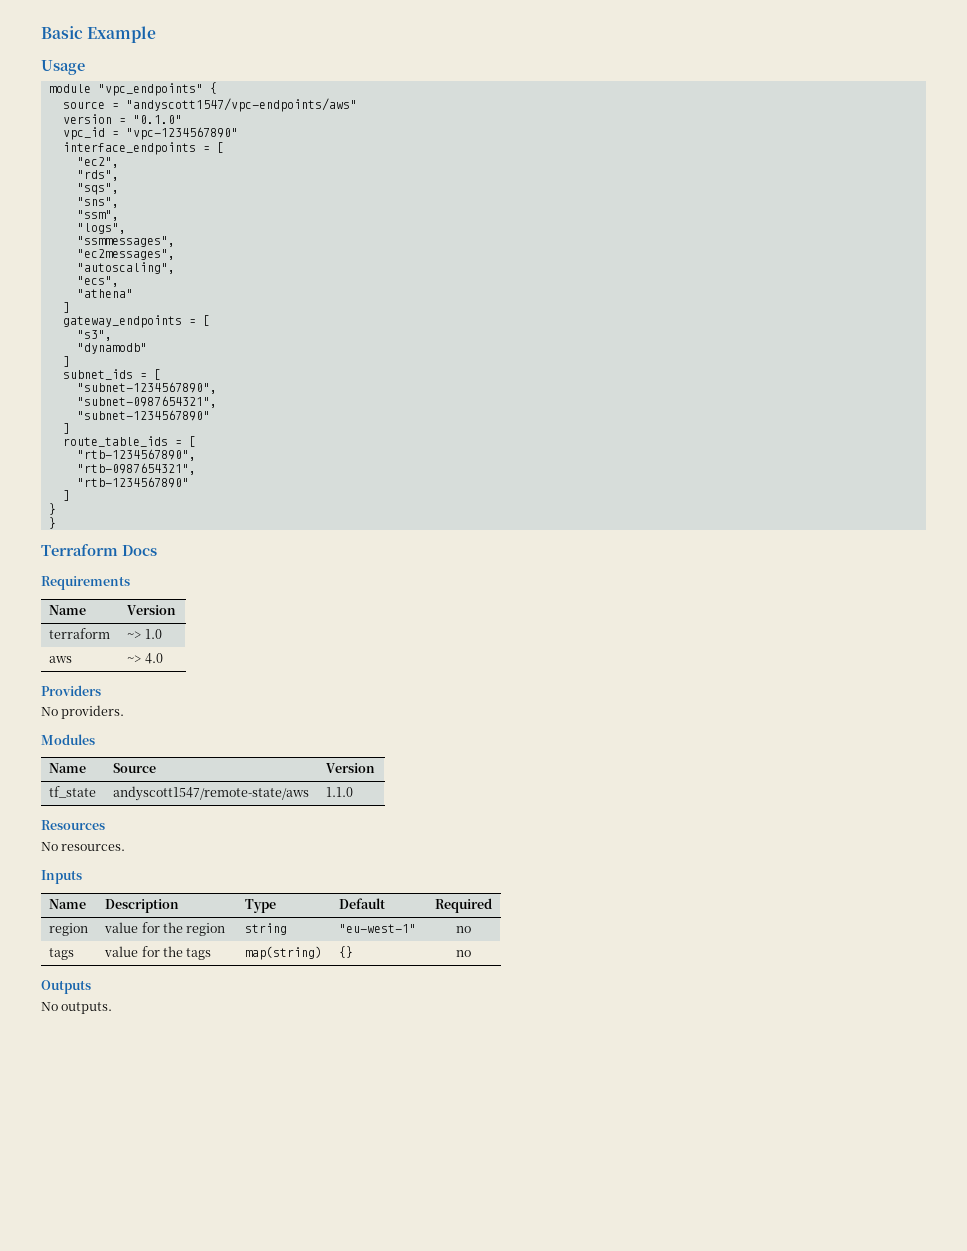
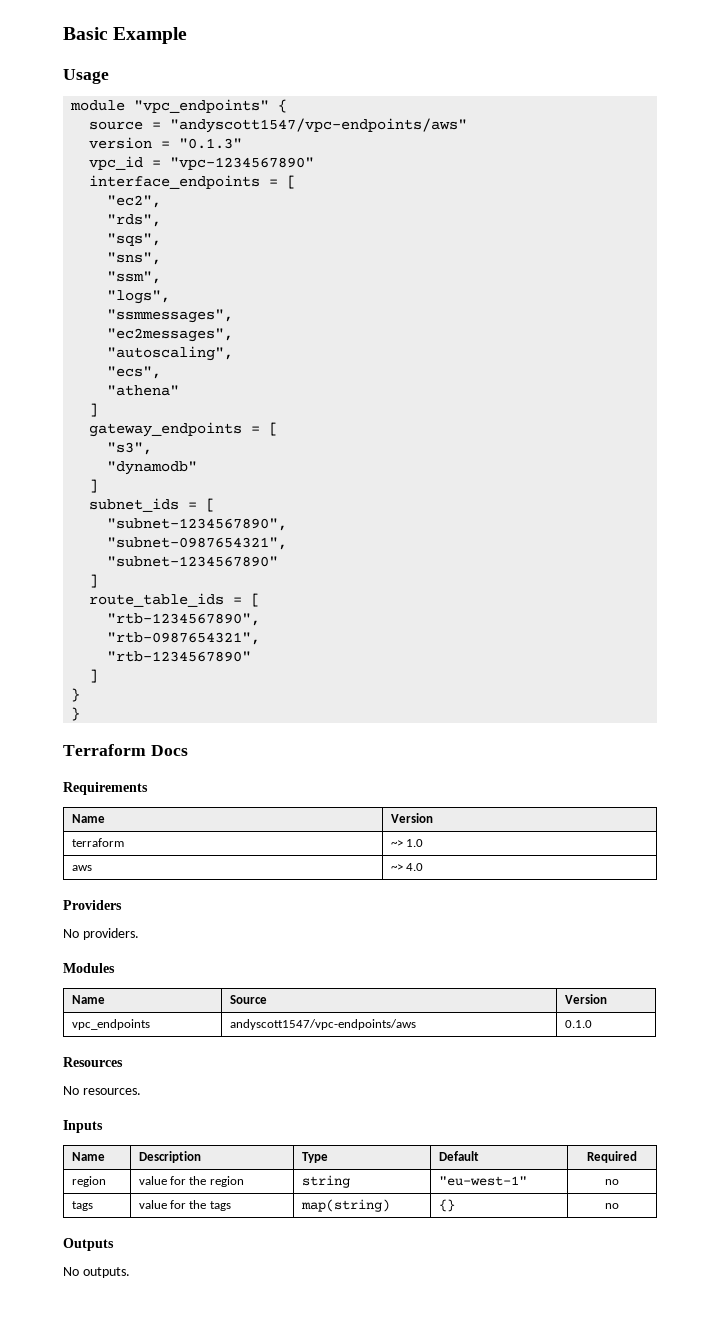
- version = "0.1.0"
+ version = "0.1.3"
- tf_state | andyscott1547/remote-state/aws | 1.1.0
+ vpc_endpoints | andyscott1547/vpc-endpoints/aws | 0.1.0

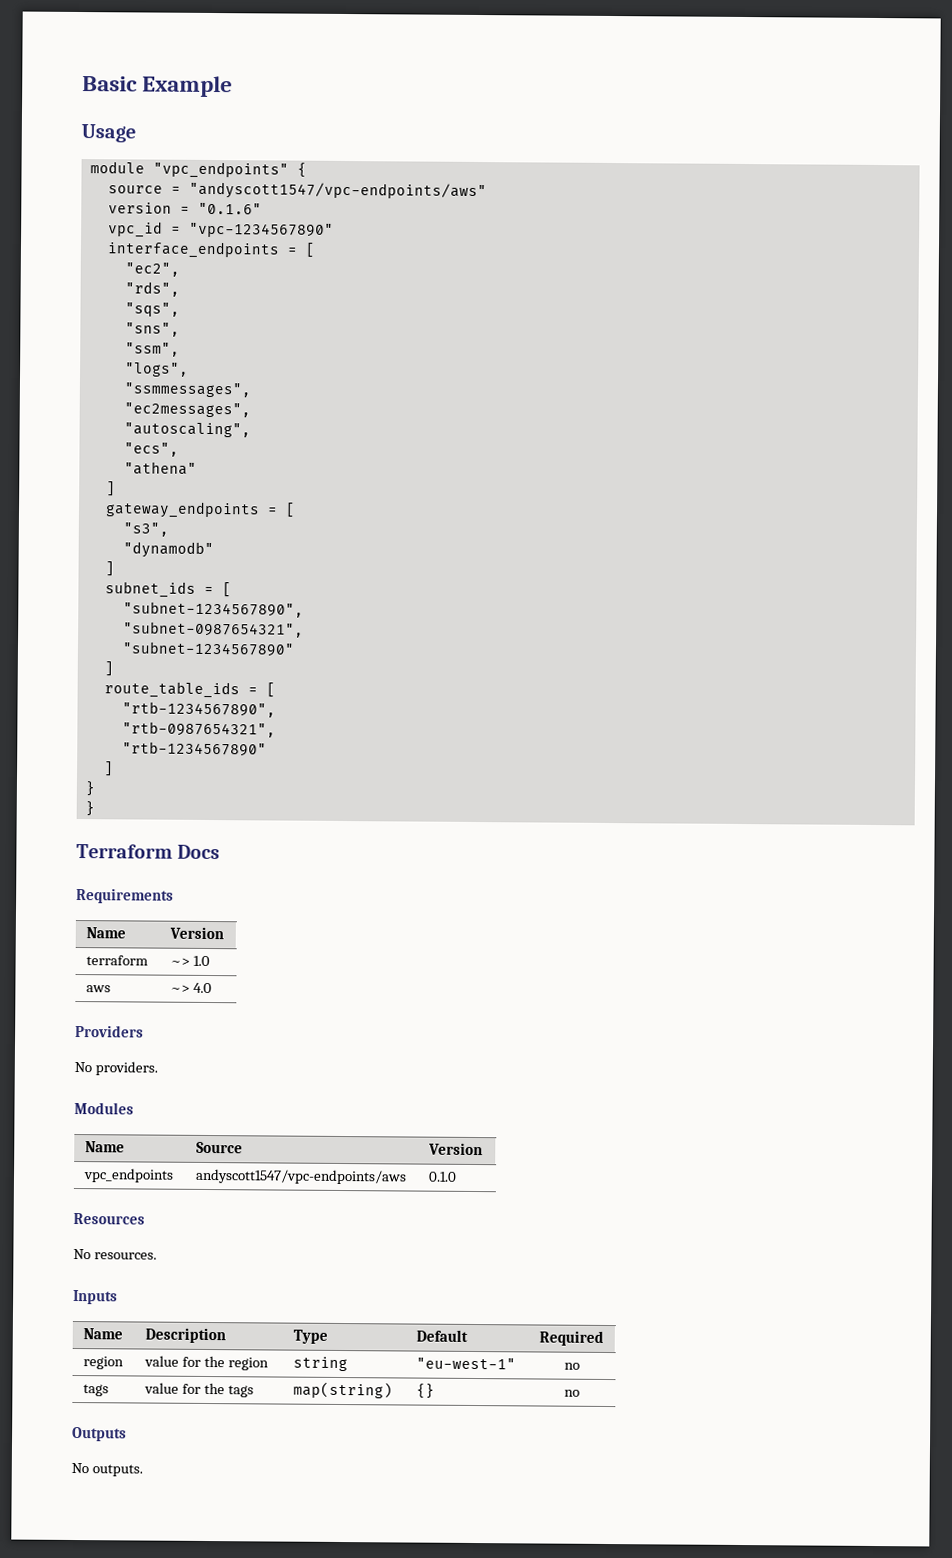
- version = "0.1.3"
+ version = "0.1.6"

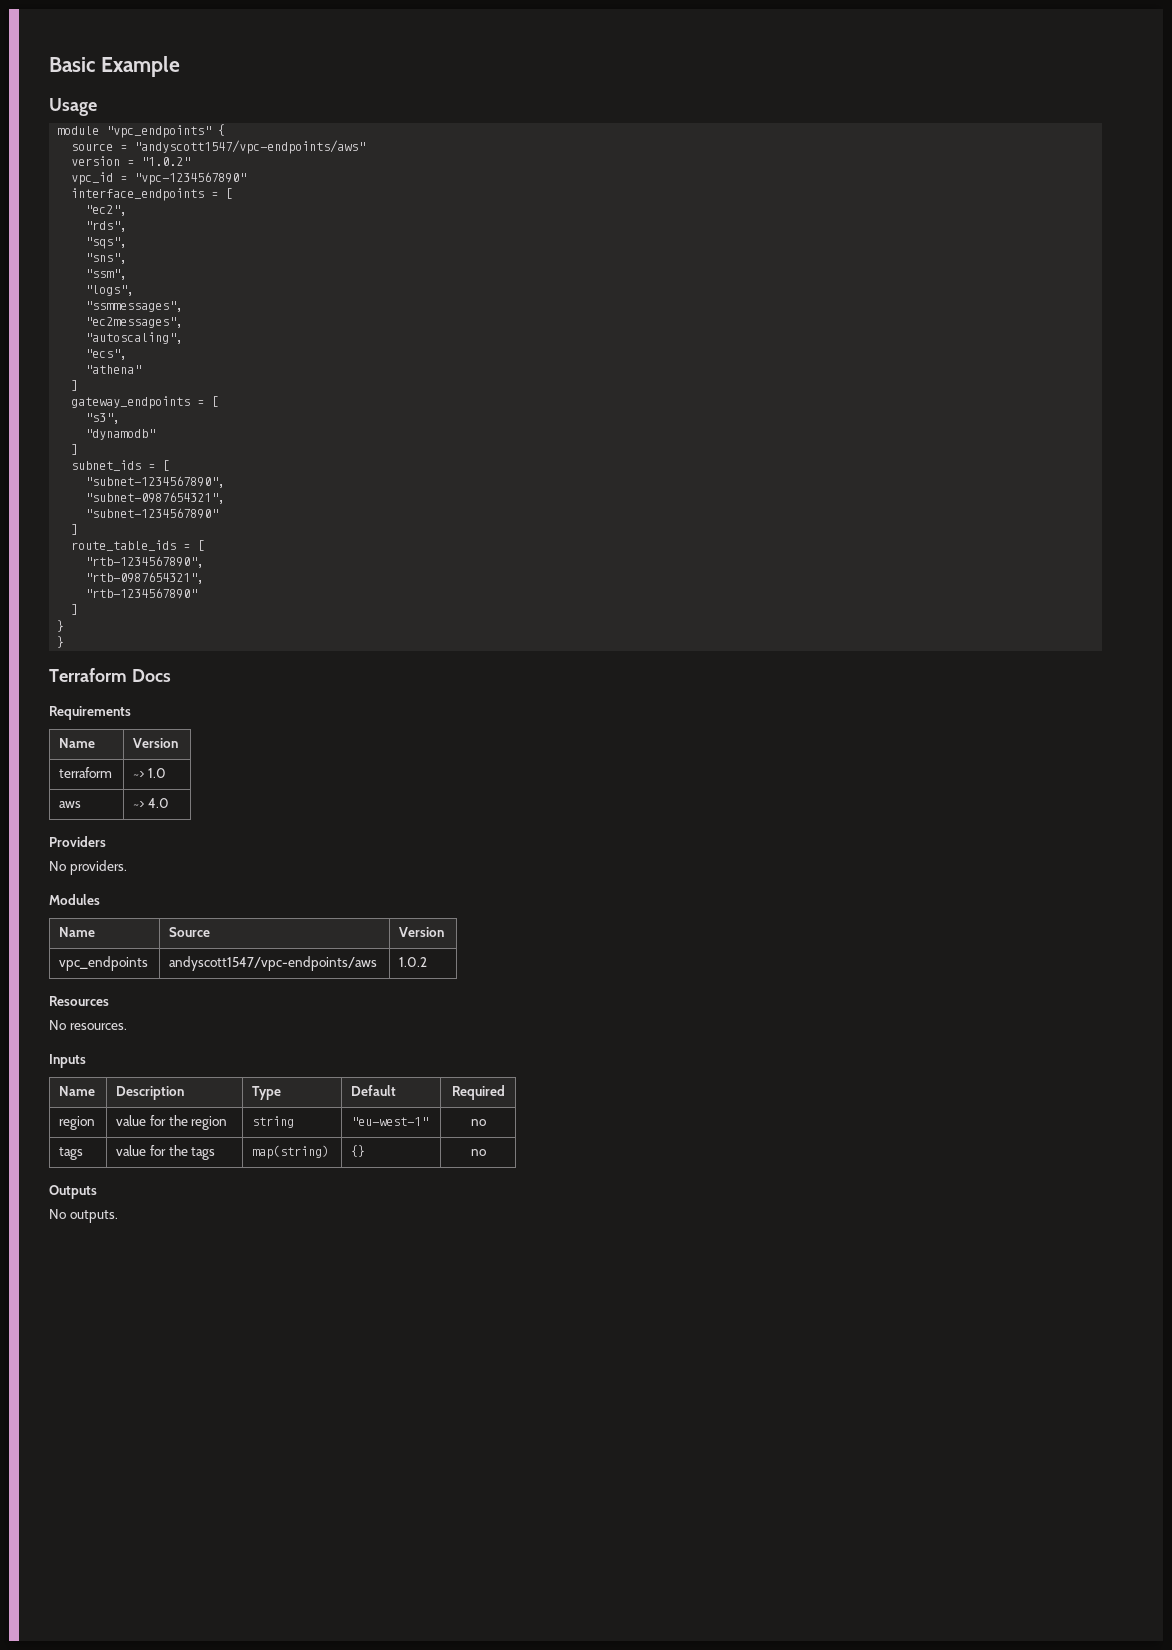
- version = "0.1.6"
+ version = "1.0.2"
- vpc_endpoints | andyscott1547/vpc-endpoints/aws | 0.1.0
+ vpc_endpoints | andyscott1547/vpc-endpoints/aws | 1.0.2

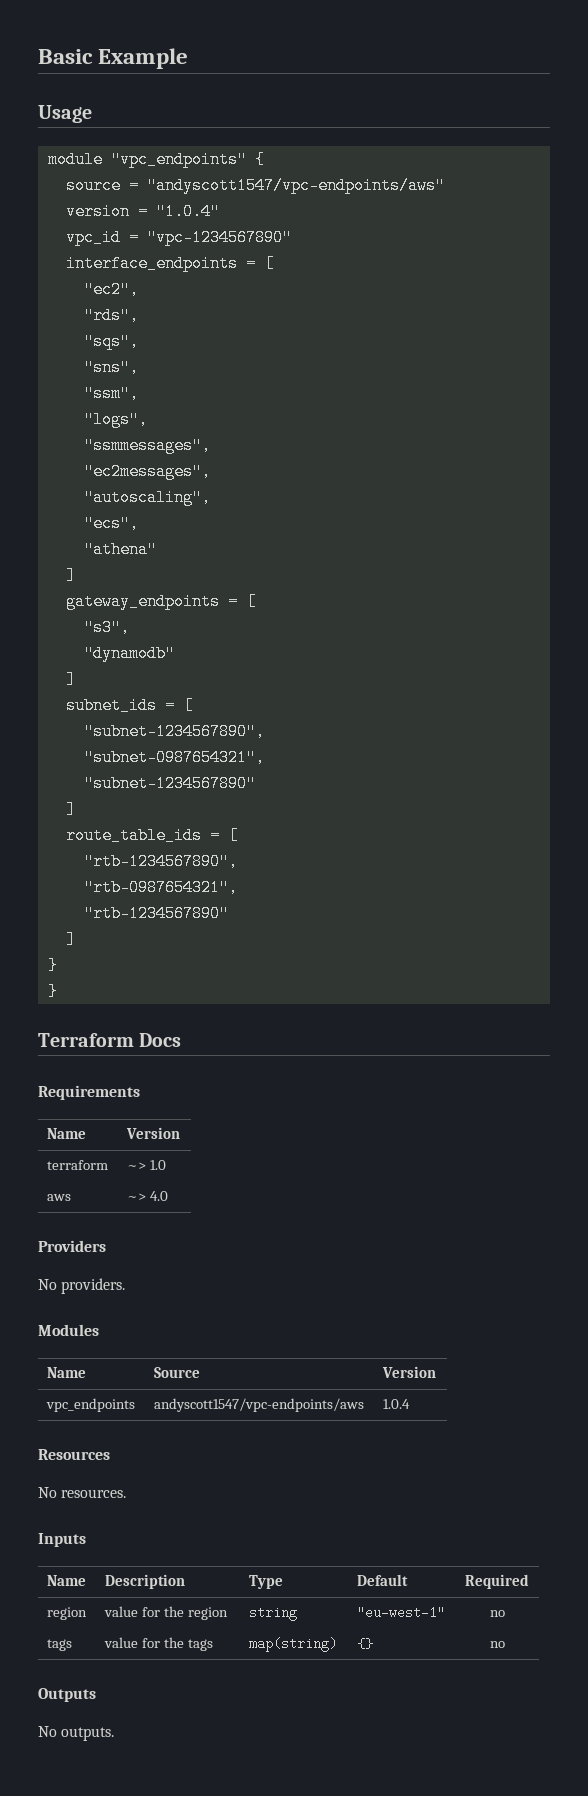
- version = "1.0.2"
+ version = "1.0.4"
- vpc_endpoints | andyscott1547/vpc-endpoints/aws | 1.0.2
+ vpc_endpoints | andyscott1547/vpc-endpoints/aws | 1.0.4

